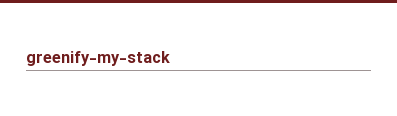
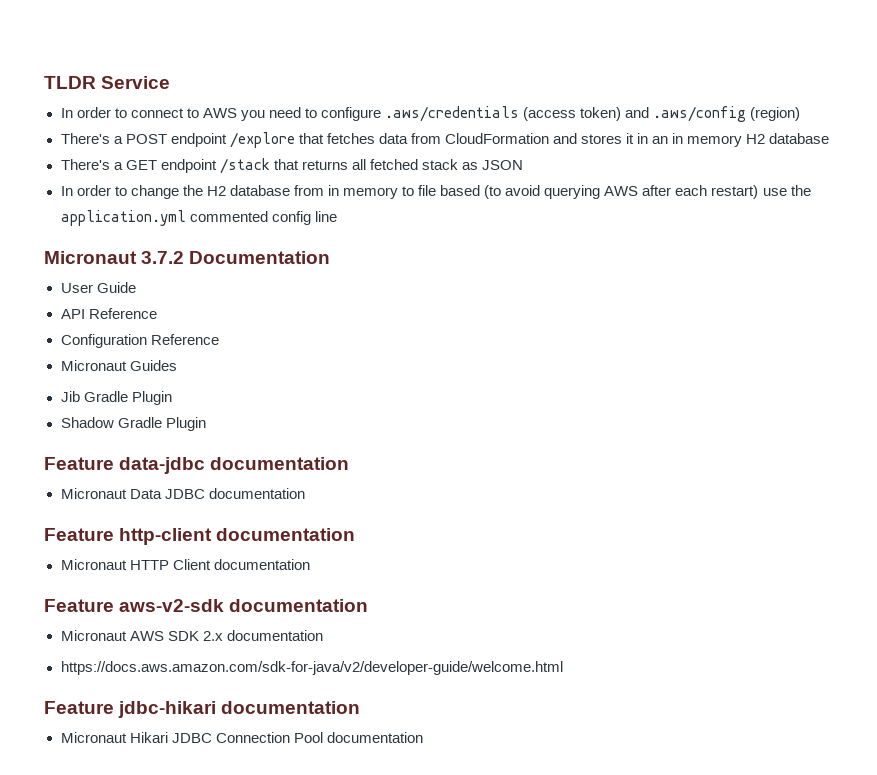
- greenify-my-stack
+ TLDR Service
+ In order to connect to AWS you need to configure .aws/credentials (access token) and .aws/config (region)
+ There's a POST endpoint /explore that fetches data from CloudFormation and stores it in an in memory H2 database
+ There's a GET endpoint /stack that returns all fetched stack as JSON
+ In order to change the H2 database from in memory to file based (to avoid querying AWS after each restart) use the application.yml commented config line
+ Micronaut 3.7.2 Documentation
+ User Guide
+ API Reference
+ Configuration Reference
+ Micronaut Guides
+ Jib Gradle Plugin
+ Shadow Gradle Plugin
+ Feature data-jdbc documentation
+ Micronaut Data JDBC documentation
+ Feature http-client documentation
+ Micronaut HTTP Client documentation
+ Feature aws-v2-sdk documentation
+ Micronaut AWS SDK 2.x documentation
+ https://docs.aws.amazon.com/sdk-for-java/v2/developer-guide/welcome.html
+ Feature jdbc-hikari documentation
+ Micronaut Hikari JDBC Connection Pool documentation

